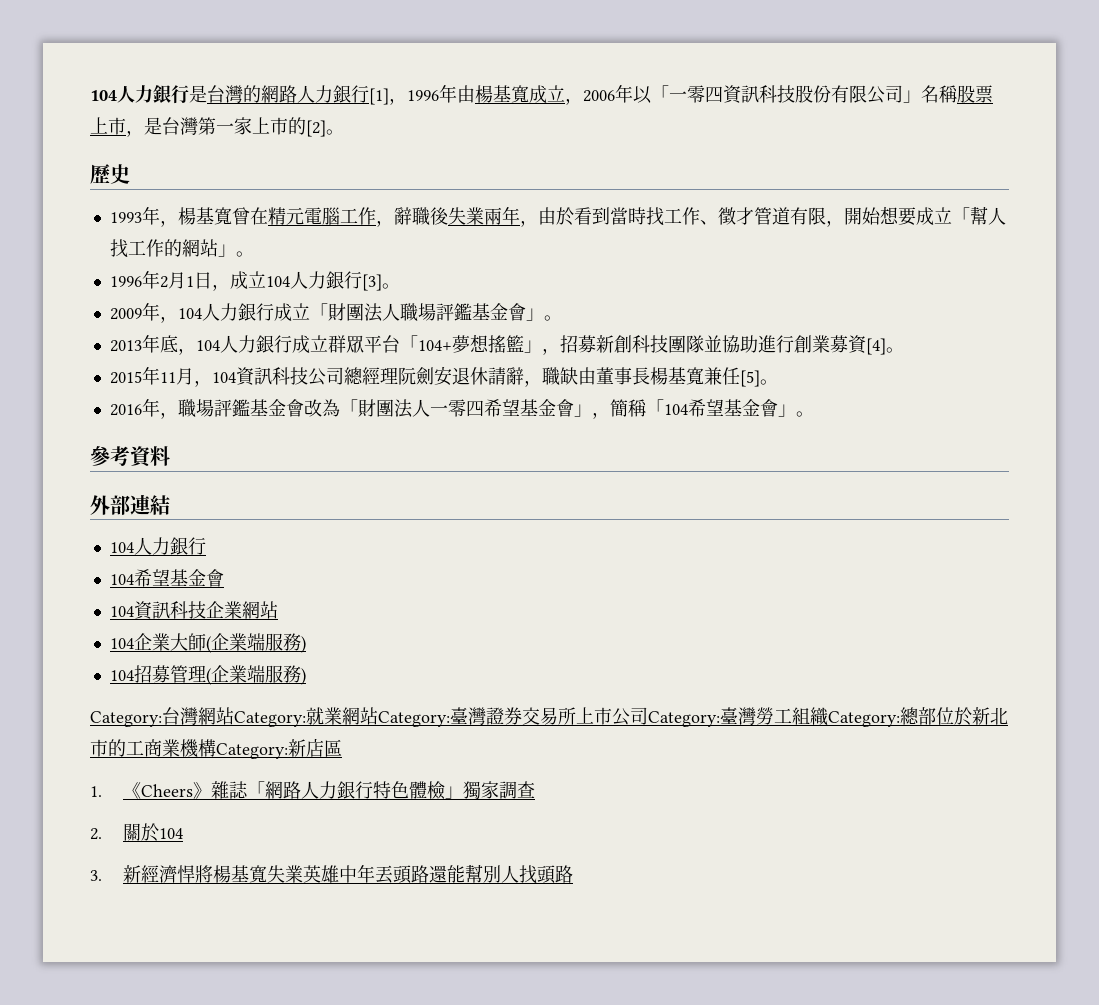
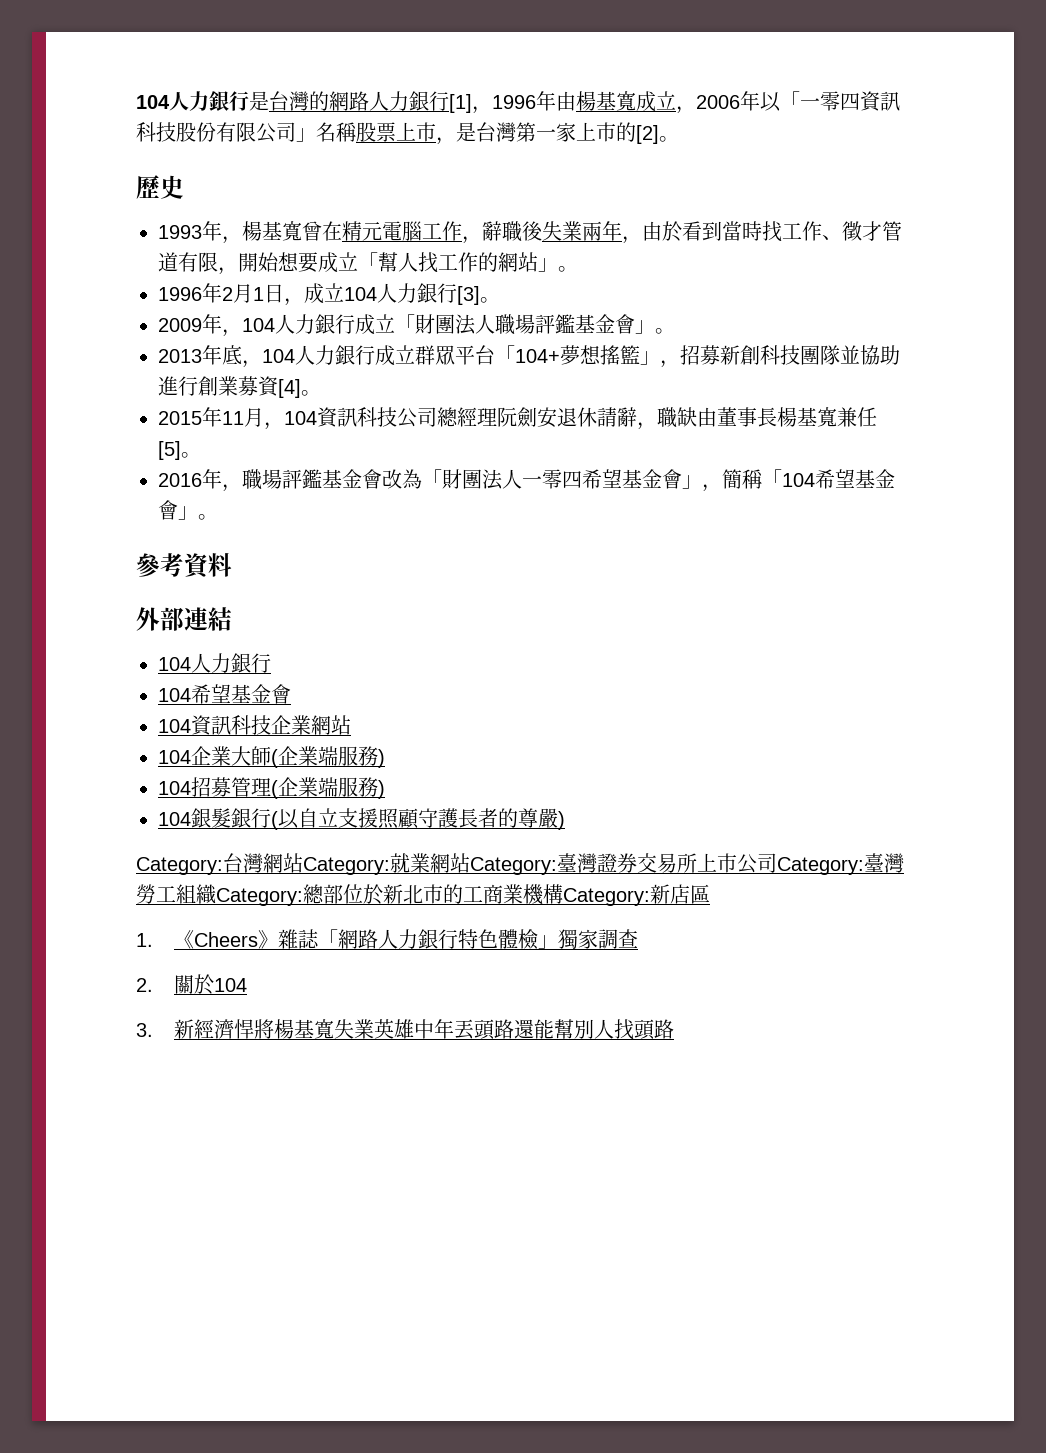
+ 104銀髮銀行(以自立支援照顧守護長者的尊嚴)

